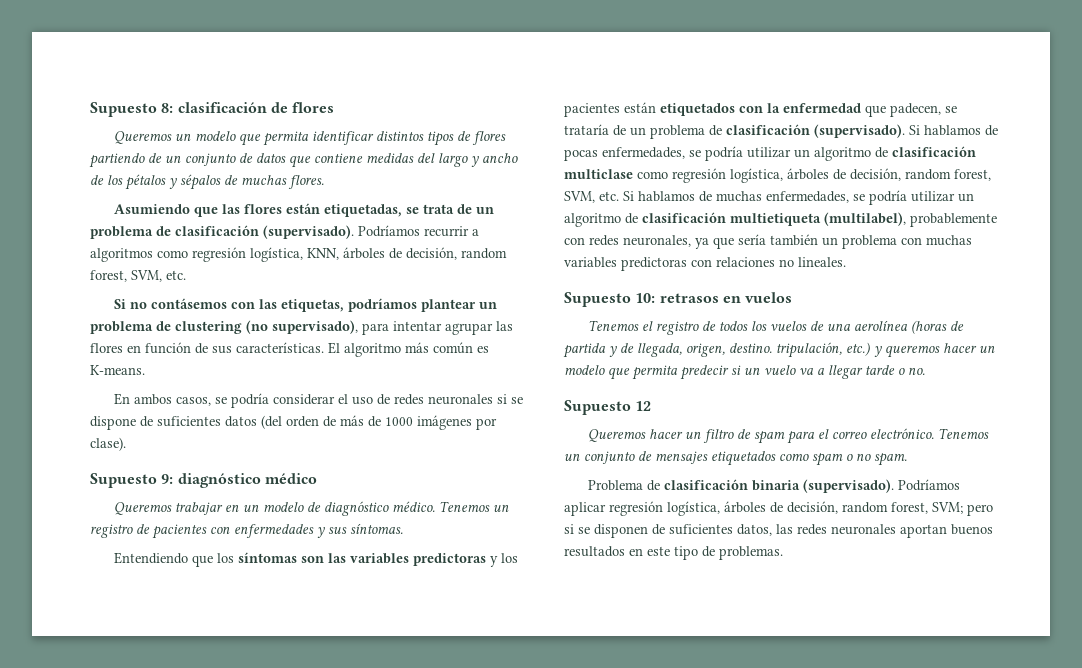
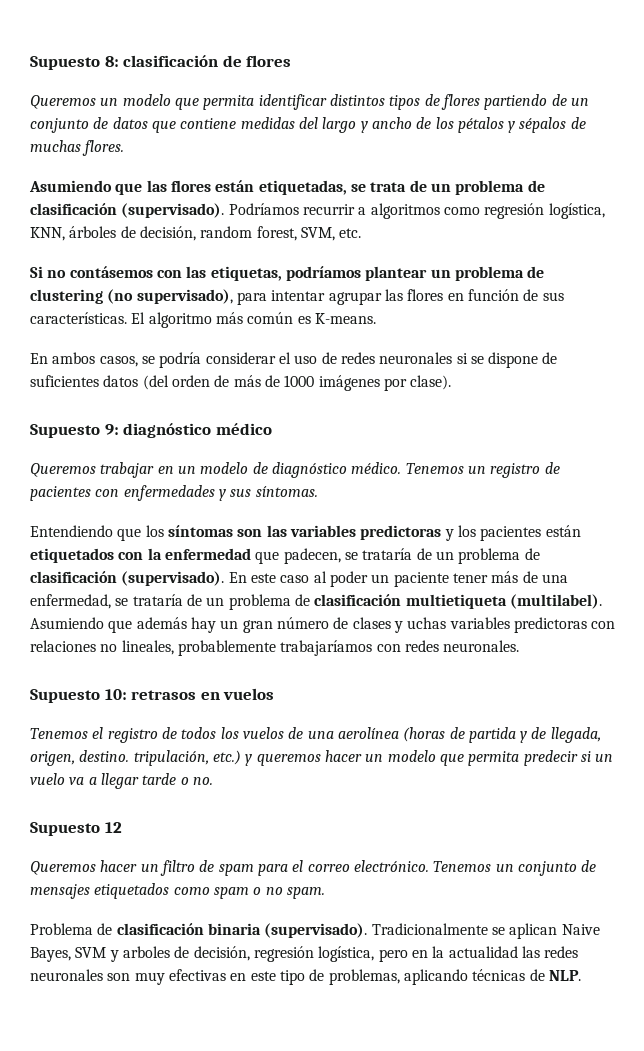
- Si hablamos de pocas enfermedades, se podría utilizar un algoritmo de clasificación multiclase como regresión logística, árboles de decisión, random forest, SVM, etc. Si hablamos de muchas enfermedades, se podría utilizar un algoritmo de clasificación multietiqueta (multilabel), probablemente con redes neuronales, ya que sería también un problema con muchas variables predictoras con relaciones no lineales.
+ En este caso al poder un paciente tener más de una enfermedad, se trataría de un problema de clasificación multietiqueta (multilabel). Asumiendo que además hay un gran número de clases y uchas variables predictoras con relaciones no lineales, probablemente trabajaríamos con redes neuronales.
- Podríamos aplicar regresión logística, árboles de decisión, random forest, SVM; pero si se disponen de suficientes datos, las redes neuronales aportan buenos resultados en este tipo de problemas.
+ Tradicionalmente se aplican Naive Bayes, SVM y arboles de decisión, regresión logística, pero en la actualidad las redes neuronales son muy efectivas en este tipo de problemas, aplicando técnicas de NLP.

